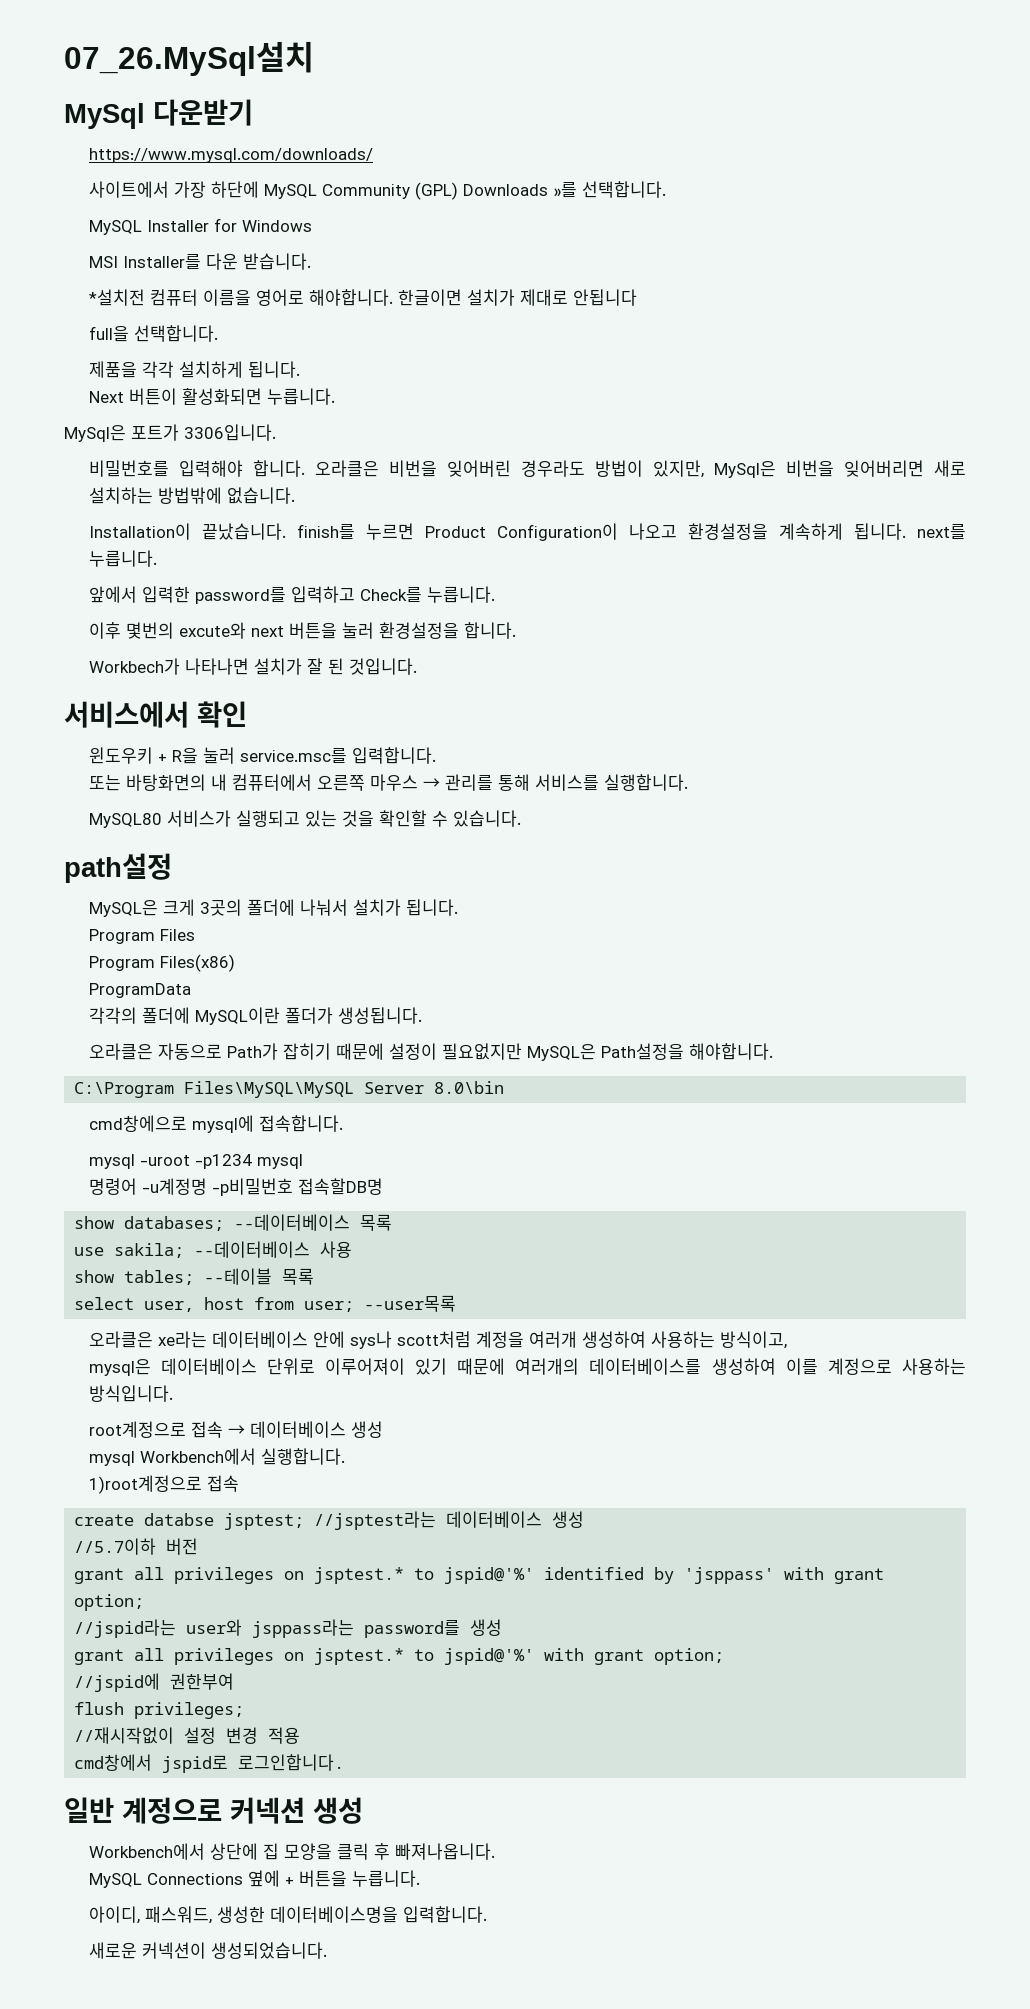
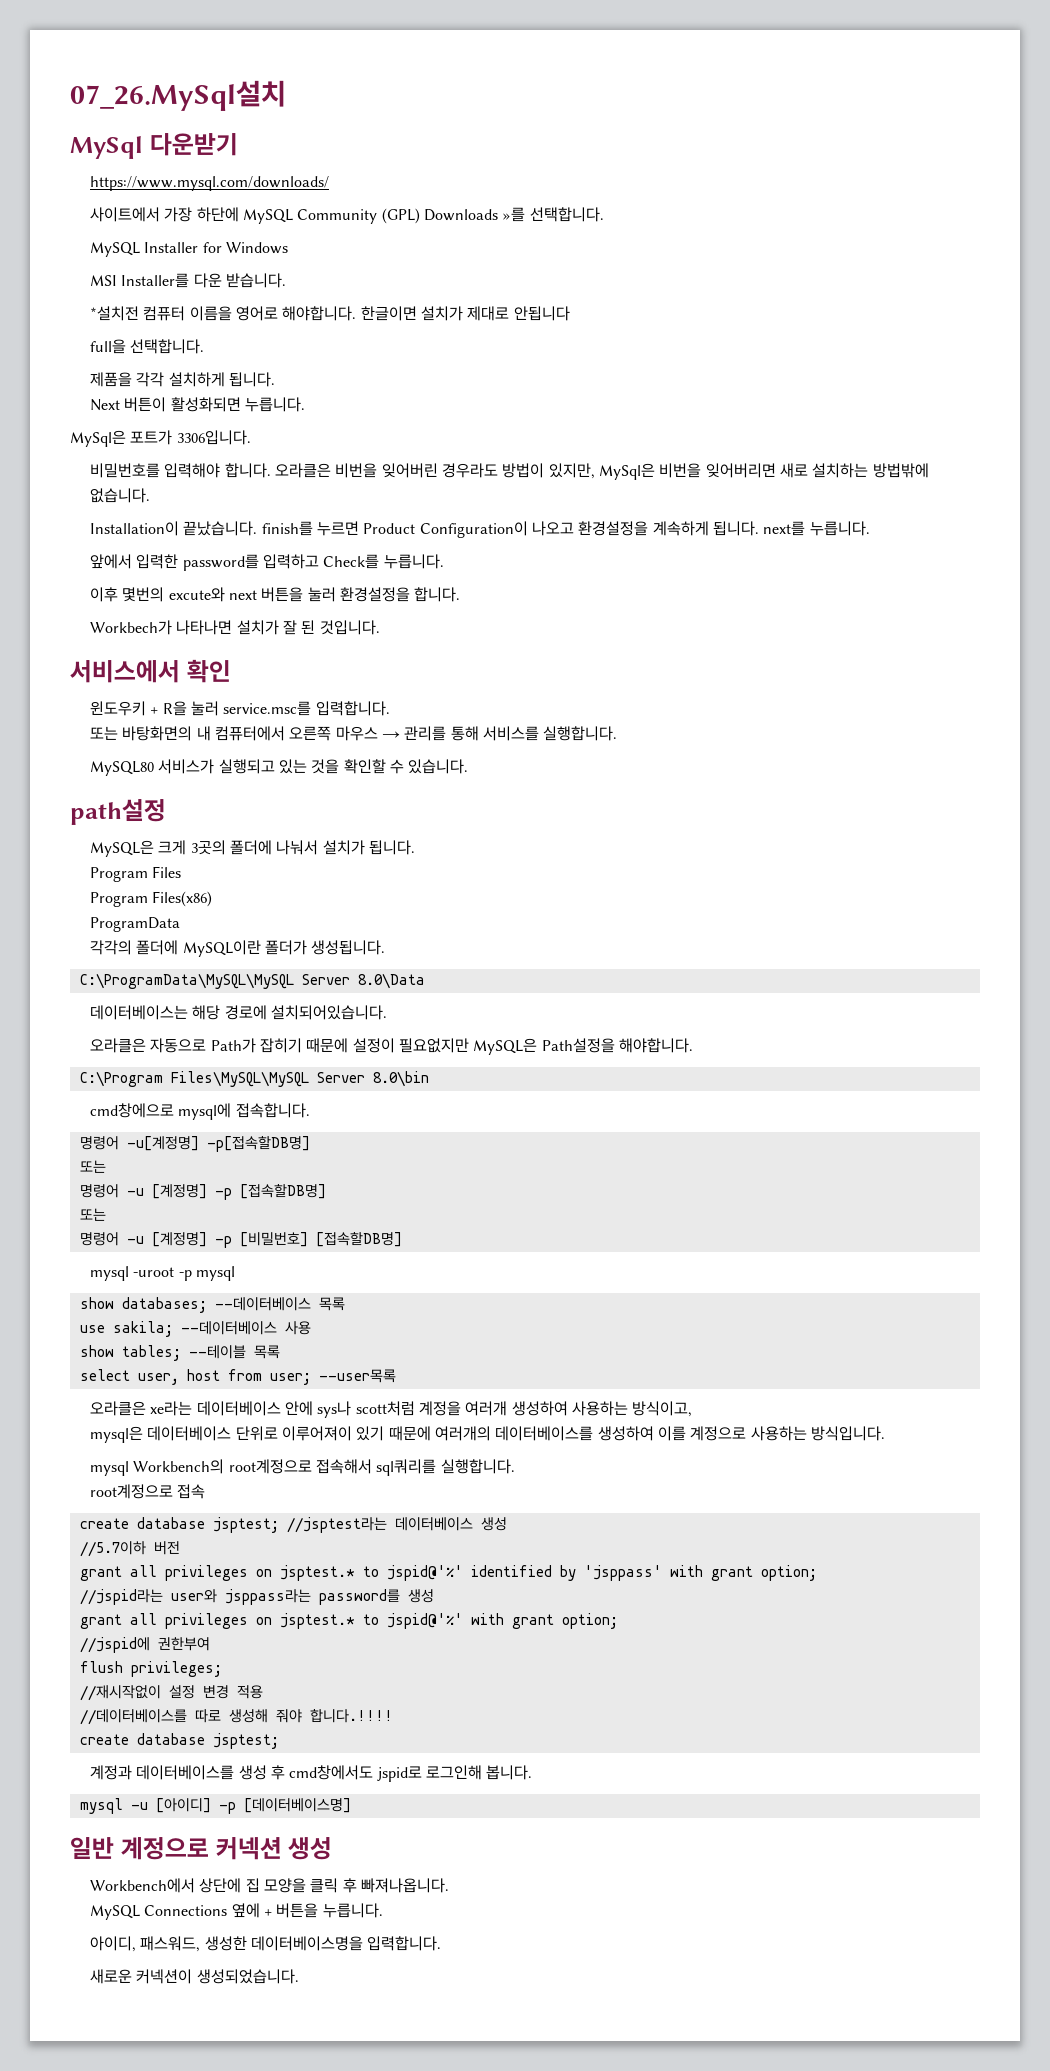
+ C:\ProgramData\MySQL\MySQL Server 8.0\Data
+ 데이터베이스는 해당 경로에 설치되어있습니다.
+ 명령어 -u[계정명] -p[접속할DB명]
+ 또는
+ 명령어 -u [계정명] -p [접속할DB명]
+ 또는
+ 명령어 -u [계정명] -p [비밀번호] [접속할DB명]
- mysql -uroot -p1234 mysql
- 명령어 -u계정명 -p비밀번호 접속할DB명
+ mysql -uroot -p mysql
- root계정으로 접속 → 데이터베이스 생성
- mysql Workbench에서 실행합니다.
- 1)root계정으로 접속
+ mysql Workbench의 root계정으로 접속해서 sql쿼리를 실행합니다.
+ root계정으로 접속
- create databse jsptest; //jsptest라는 데이터베이스 생성
+ create database jsptest; //jsptest라는 데이터베이스 생성
- cmd창에서 jspid로 로그인합니다.
+ //데이터베이스를 따로 생성해 줘야 합니다.!!!!
+ create database jsptest;
+ 계정과 데이터베이스를 생성 후 cmd창에서도 jspid로 로그인해 봅니다.
+ mysql -u [아이디] -p [데이터베이스명]

